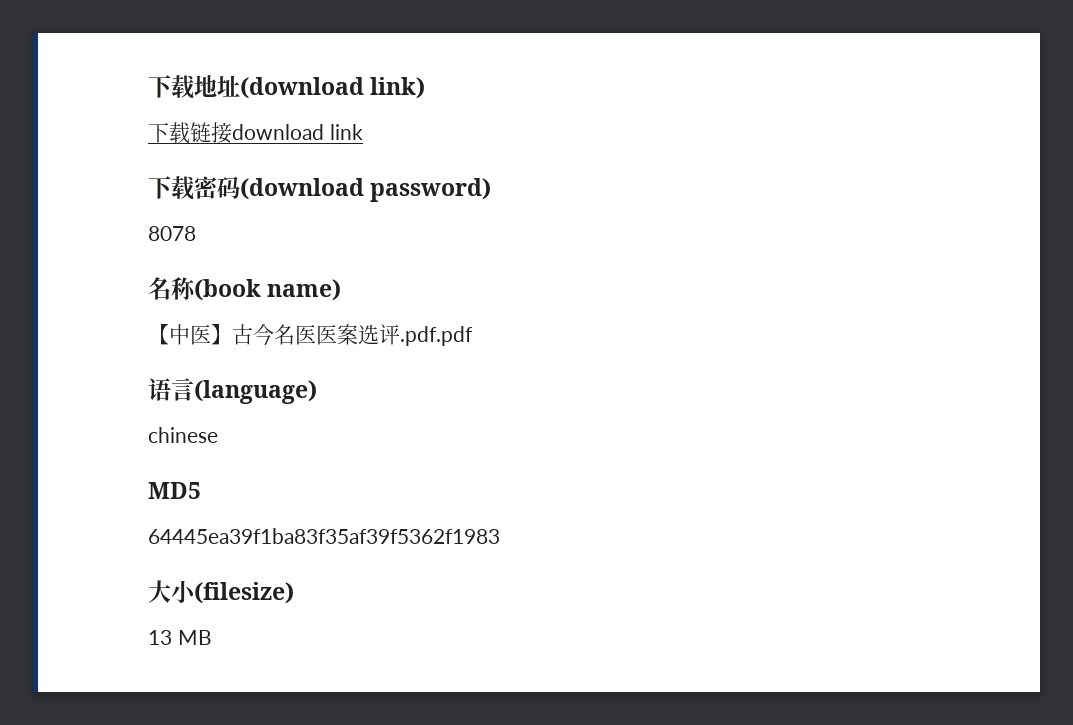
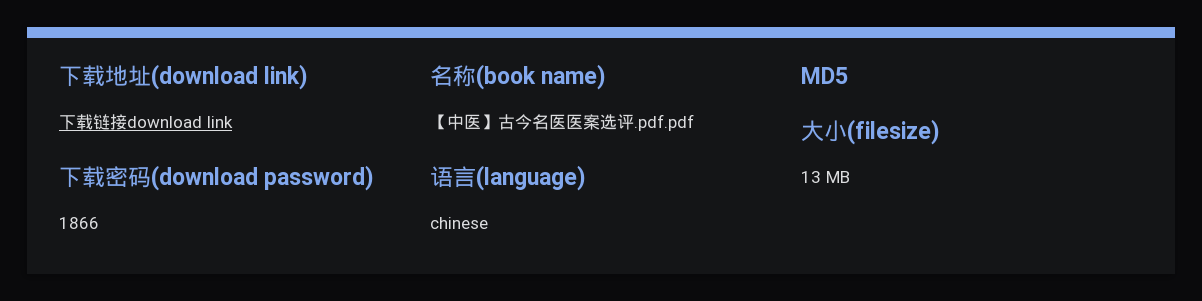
- 8078
+ 1866
- 64445ea39f1ba83f35af39f5362f1983

